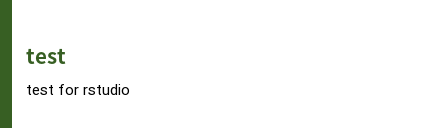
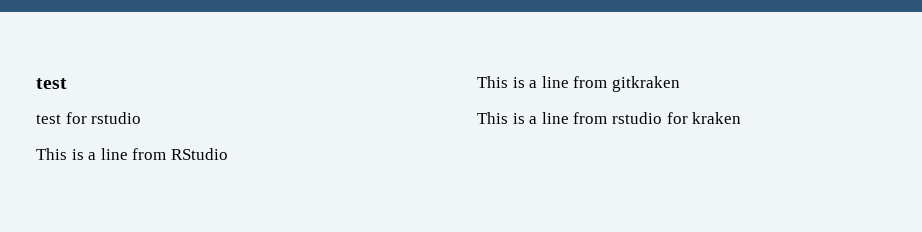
+ This is a line from RStudio
+ This is a line from gitkraken
+ This is a line from rstudio for kraken

